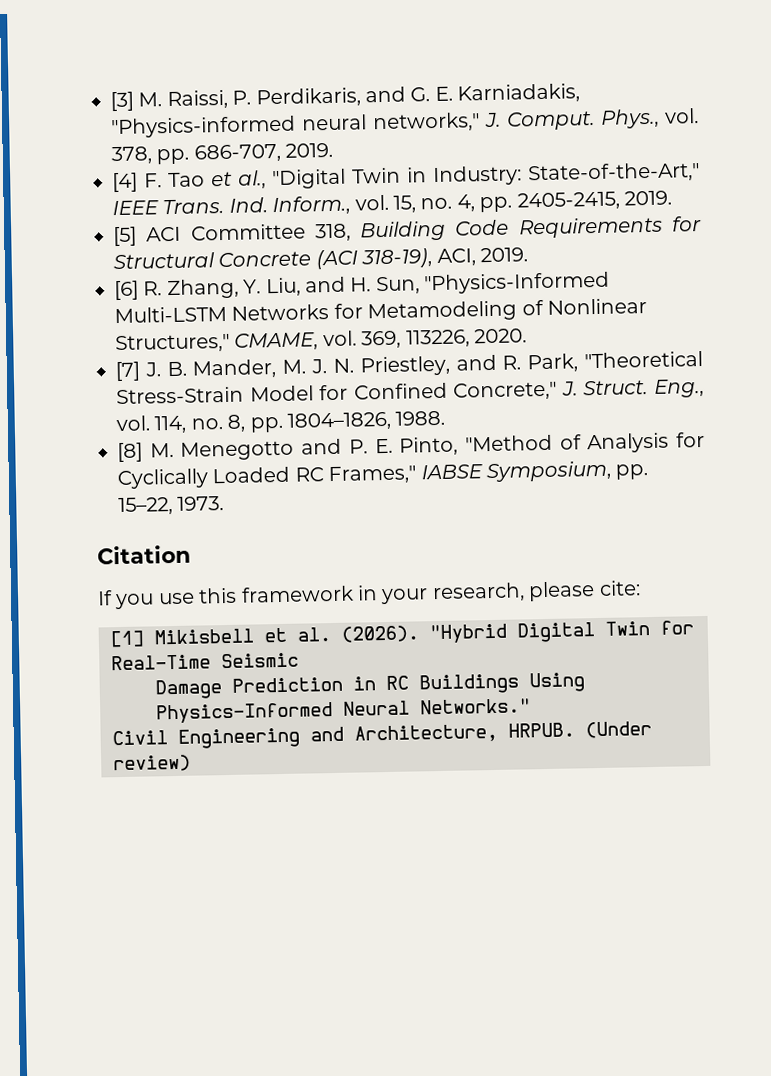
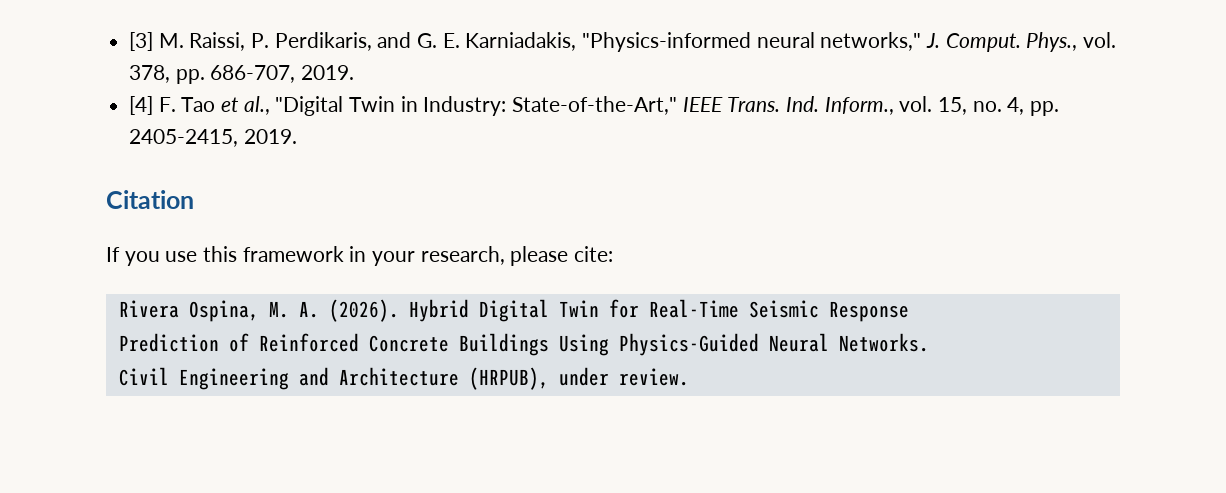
- [5] ACI Committee 318, Building Code Requirements for Structural Concrete (ACI 318-19), ACI, 2019.
- [6] R. Zhang, Y. Liu, and H. Sun, "Physics-Informed Multi-LSTM Networks for Metamodeling of Nonlinear Structures," CMAME, vol. 369, 113226, 2020.
- [7] J. B. Mander, M. J. N. Priestley, and R. Park, "Theoretical Stress-Strain Model for Confined Concrete," J. Struct. Eng., vol. 114, no. 8, pp. 1804–1826, 1988.
- [8] M. Menegotto and P. E. Pinto, "Method of Analysis for Cyclically Loaded RC Frames," IABSE Symposium, pp. 15–22, 1973.
- [1] Mikisbell et al. (2026). "Hybrid Digital Twin for Real-Time Seismic
- Damage Prediction in RC Buildings Using Physics-Informed Neural Networks."
+ Rivera Ospina, M. A. (2026). Hybrid Digital Twin for Real-Time Seismic Response
+ Prediction of Reinforced Concrete Buildings Using Physics-Guided Neural Networks.
- Civil Engineering and Architecture, HRPUB. (Under review)
+ Civil Engineering and Architecture (HRPUB), under review.

